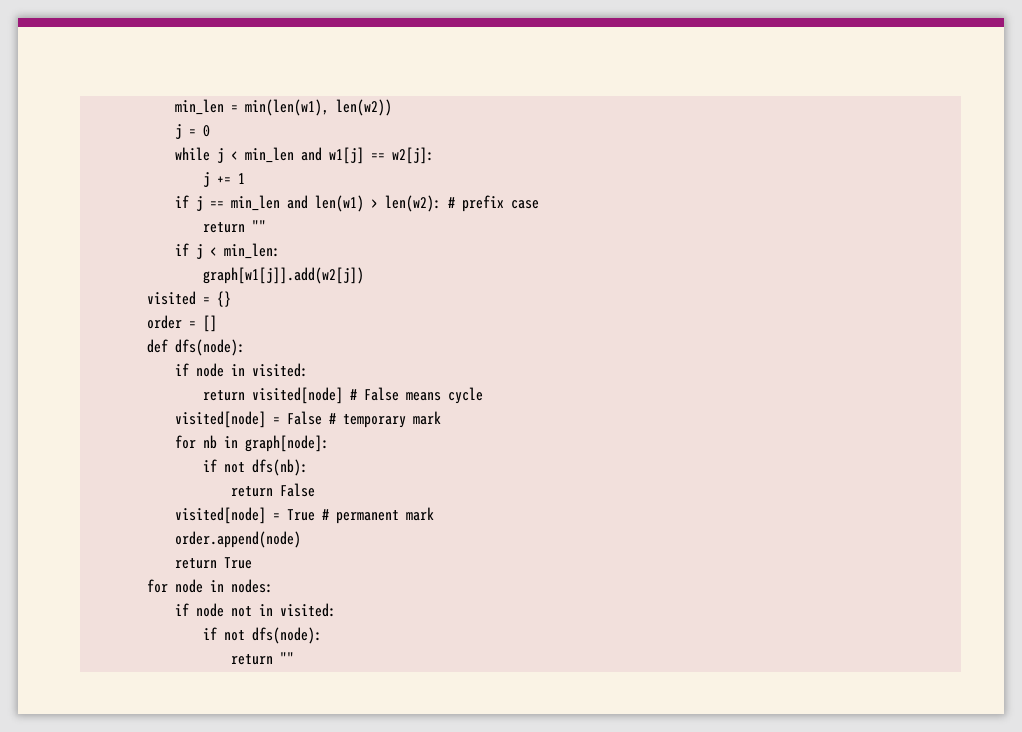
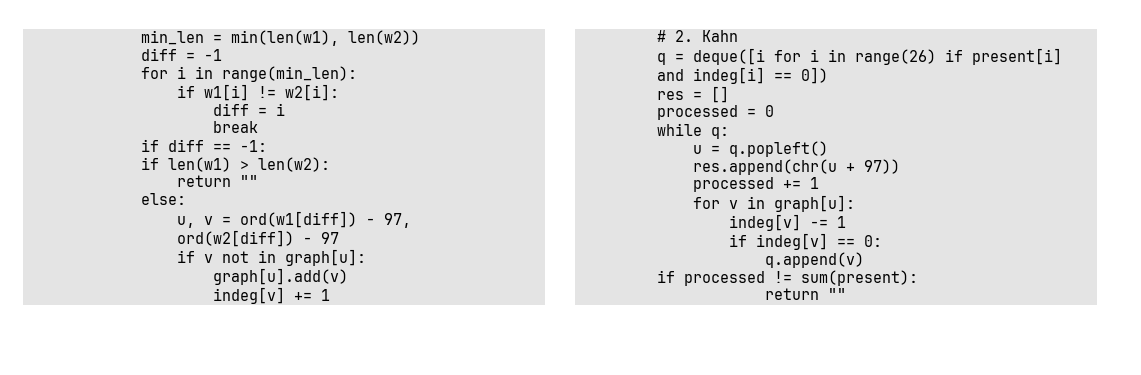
- j = 0
- while j < min_len and w1[j] == w2[j]:
- j += 1
- if j == min_len and len(w1) > len(w2): # prefix case
+ diff = -1
+ for i in range(min_len):
+ if w1[i] != w2[i]:
+ diff = i
+ break
+ if diff == -1:
+ if len(w1) > len(w2):
  return ""
- if j < min_len:
- graph[w1[j]].add(w2[j])
- visited = {}
- order = []
- def dfs(node):
- if node in visited:
- return visited[node] # False means cycle
- visited[node] = False # temporary mark
- for nb in graph[node]:
- if not dfs(nb):
- return False
- visited[node] = True # permanent mark
- order.append(node)
- return True
- for node in nodes:
- if node not in visited:
- if not dfs(node):
+ else:
+ u, v = ord(w1[diff]) - 97, ord(w2[diff]) - 97
+ if v not in graph[u]:
+ graph[u].add(v)
+ indeg[v] += 1
+ # 2. Kahn
+ q = deque([i for i in range(26) if present[i] and indeg[i] == 0])
+ res = []
+ processed = 0
+ while q:
+ u = q.popleft()
+ res.append(chr(u + 97))
+ processed += 1
+ for v in graph[u]:
+ indeg[v] -= 1
+ if indeg[v] == 0:
+ q.append(v)
+ if processed != sum(present):

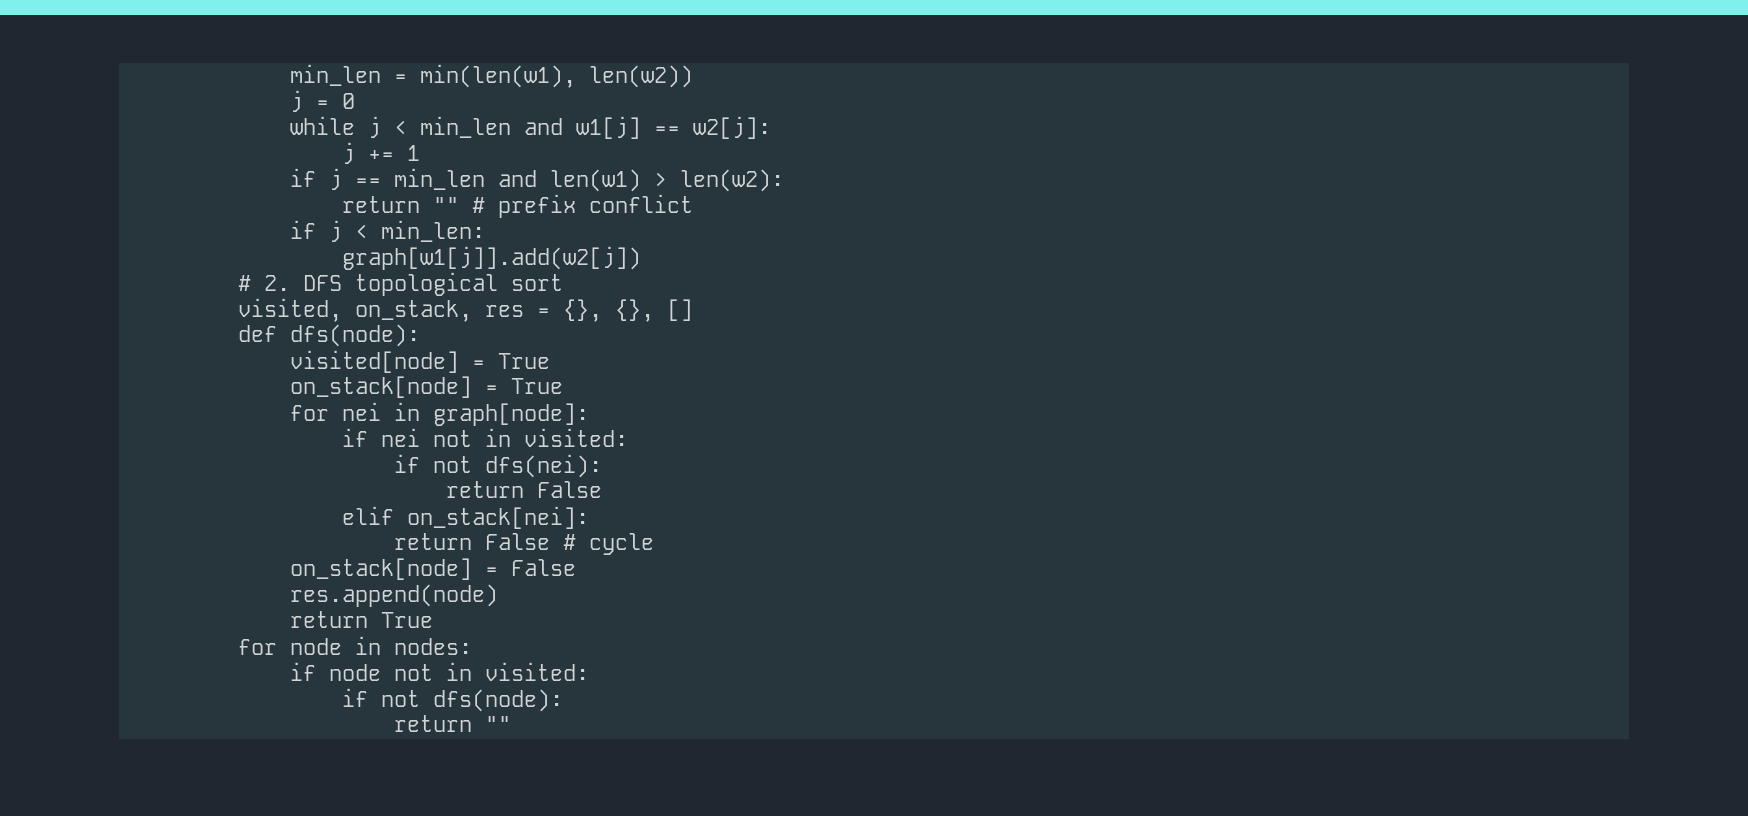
- diff = -1
- for i in range(min_len):
- if w1[i] != w2[i]:
- diff = i
- break
- if diff == -1:
- if len(w1) > len(w2):
- return ""
- else:
- u, v = ord(w1[diff]) - 97, ord(w2[diff]) - 97
- if v not in graph[u]:
- graph[u].add(v)
- indeg[v] += 1
- # 2. Kahn
- q = deque([i for i in range(26) if present[i] and indeg[i] == 0])
- res = []
- processed = 0
- while q:
- u = q.popleft()
- res.append(chr(u + 97))
- processed += 1
- for v in graph[u]:
- indeg[v] -= 1
- if indeg[v] == 0:
- q.append(v)
- if processed != sum(present):
+ j = 0
+ while j < min_len and w1[j] == w2[j]:
+ j += 1
+ if j == min_len and len(w1) > len(w2):
+ return "" # prefix conflict
+ if j < min_len:
+ graph[w1[j]].add(w2[j])
+ # 2. DFS topological sort
+ visited, on_stack, res = {}, {}, []
+ def dfs(node):
+ visited[node] = True
+ on_stack[node] = True
+ for nei in graph[node]:
+ if nei not in visited:
+ if not dfs(nei):
+ return False
+ elif on_stack[nei]:
+ return False # cycle
+ on_stack[node] = False
+ res.append(node)
+ return True
+ for node in nodes:
+ if node not in visited:
+ if not dfs(node):

